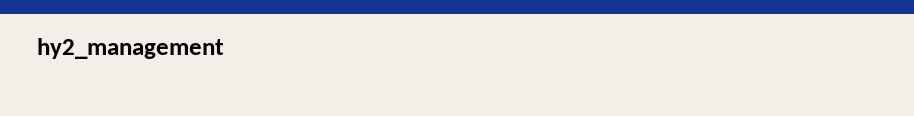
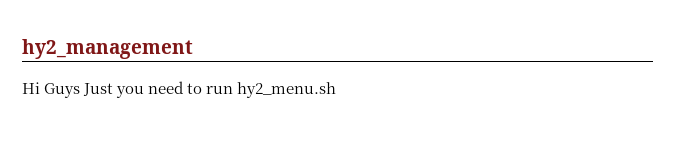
+ Hi Guys Just you need to run hy2_menu.sh

